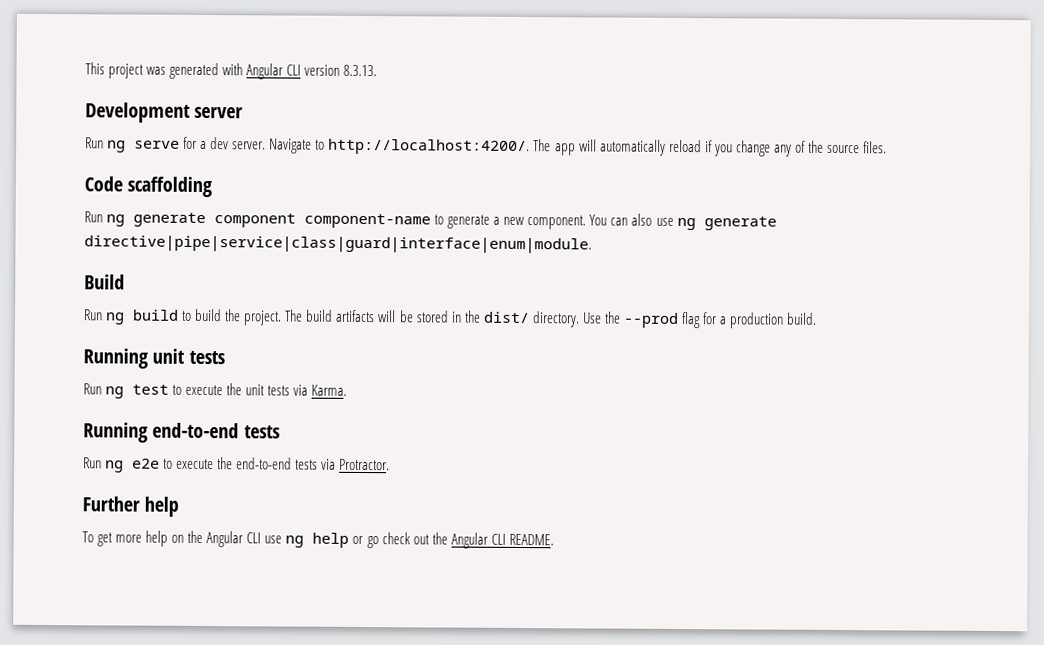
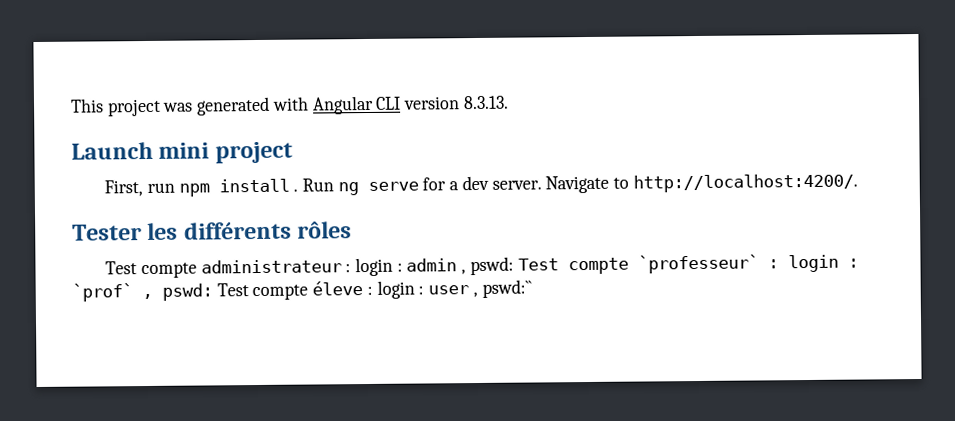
- Development server
- Run ng serve for a dev server.
+ Launch mini project
+ First, run npm install . Run ng serve for a dev server.
- Navigate to http://localhost:4200/. The app will automatically reload if you change any of the source files.
- Code scaffolding
- Run ng generate component component-name to generate a new component. You can also use ng generate directive|pipe|service|class|guard|interface|enum|module.
- Build
- Run ng build to build the project. The build artifacts will be stored in the dist/ directory. Use the --prod flag for a production build.
- Running unit tests
- Run ng test to execute the unit tests via Karma.
- Running end-to-end tests
- Run ng e2e to execute the end-to-end tests via Protractor.
- Further help
- To get more help on the Angular CLI use ng help or go check out the Angular CLI README.
+ Navigate to http://localhost:4200/.
+ Tester les différents rôles
+ Test compte administrateur : login : admin , pswd: Test compte `professeur` : login : `prof` , pswd: Test compte éleve : login : user , pswd:``

